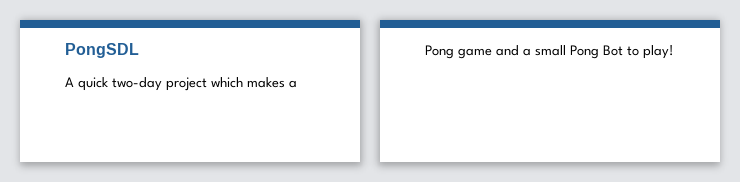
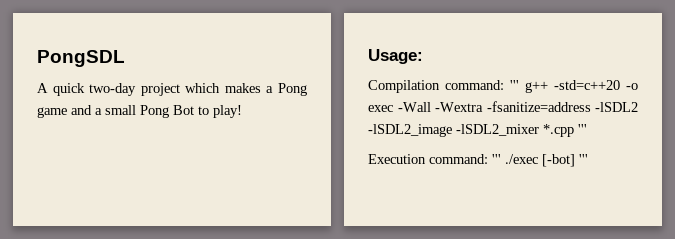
+ Usage:
+ Compilation command: ''' g++ -std=c++20 -o exec -Wall -Wextra -fsanitize=address -lSDL2 -lSDL2_image -lSDL2_mixer *.cpp '''
+ Execution command: ''' ./exec [-bot] '''

